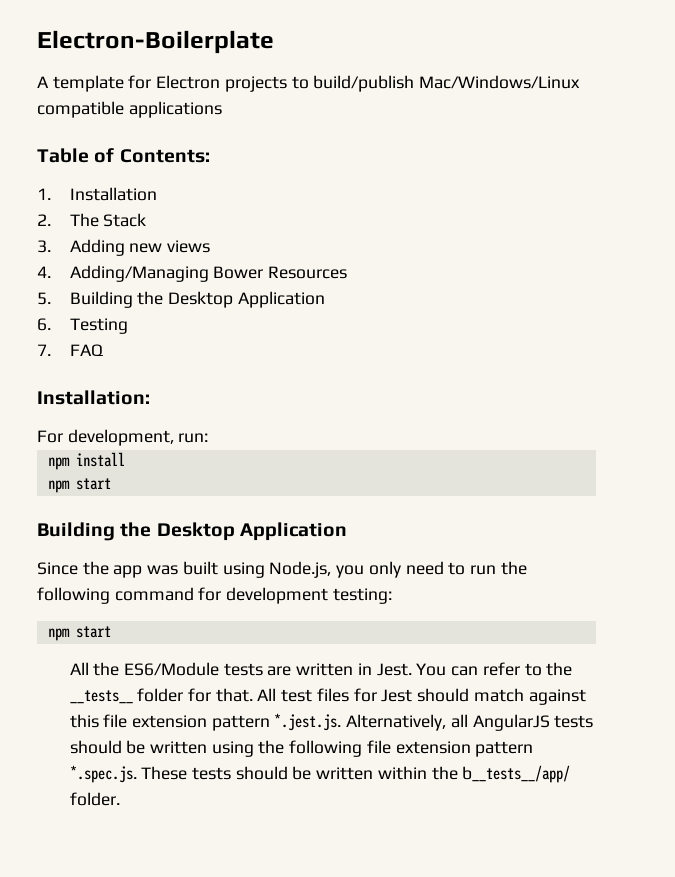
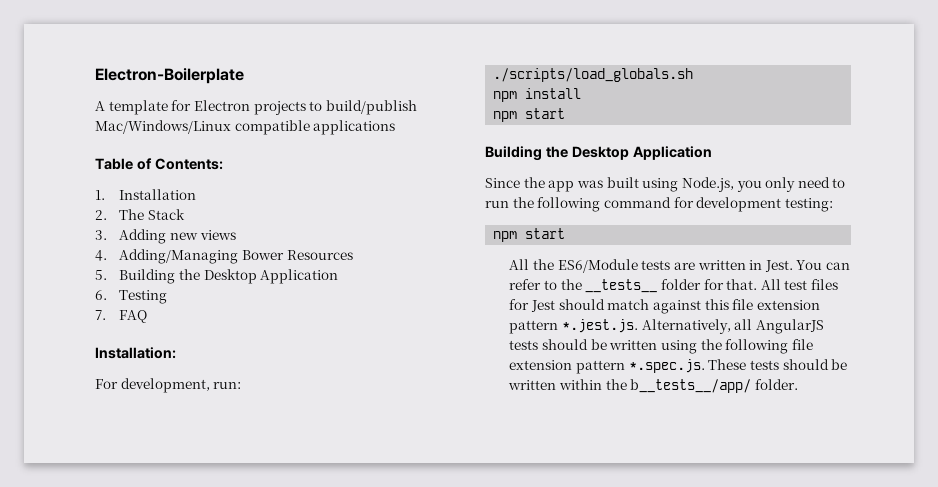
+ ./scripts/load_globals.sh

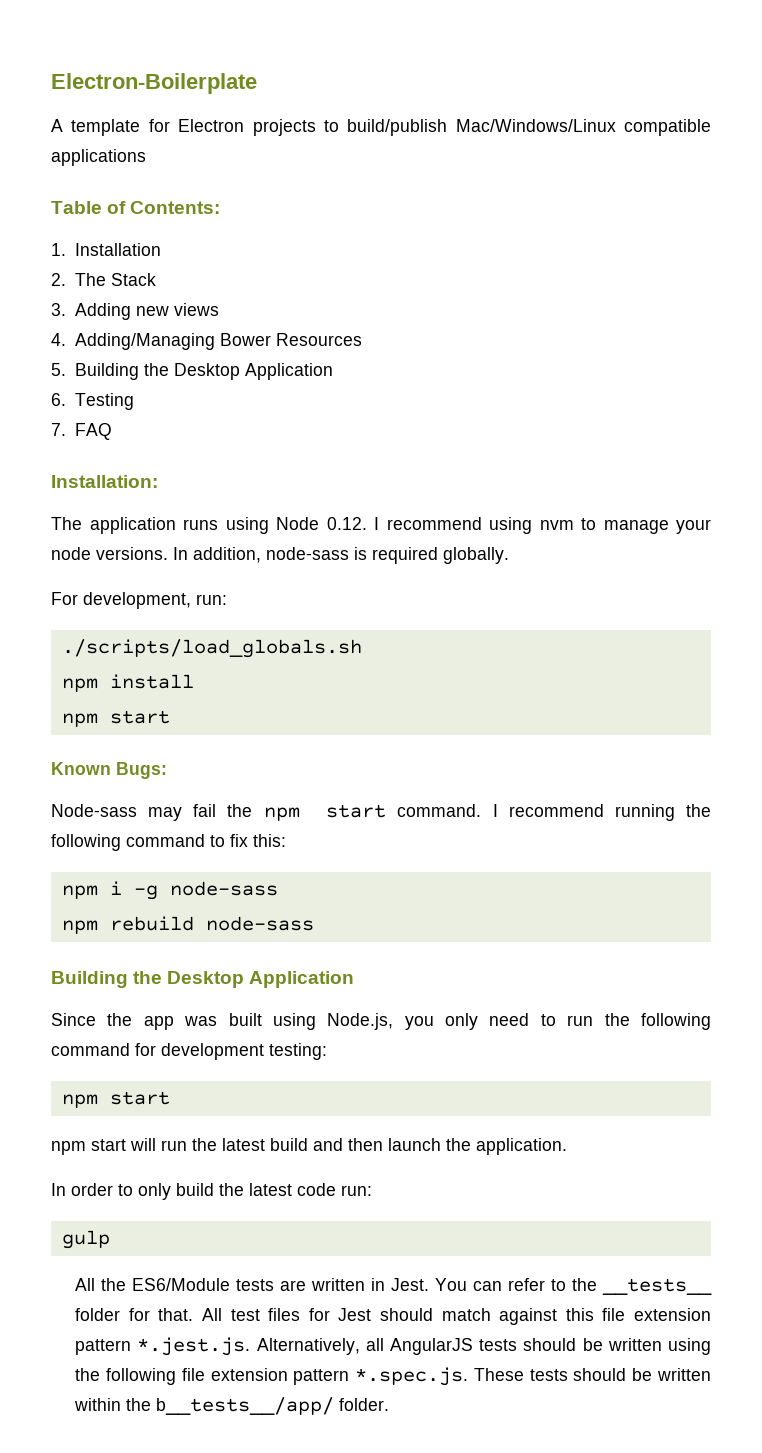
+ The application runs using Node 0.12. I recommend using nvm to manage your node versions. In addition, node-sass is required globally.
+ Known Bugs:
+ Node-sass may fail the npm start command. I recommend running the following command to fix this:
+ npm i -g node-sass
+ npm rebuild node-sass
+ npm start will run the latest build and then launch the application.
+ In order to only build the latest code run:
+ gulp

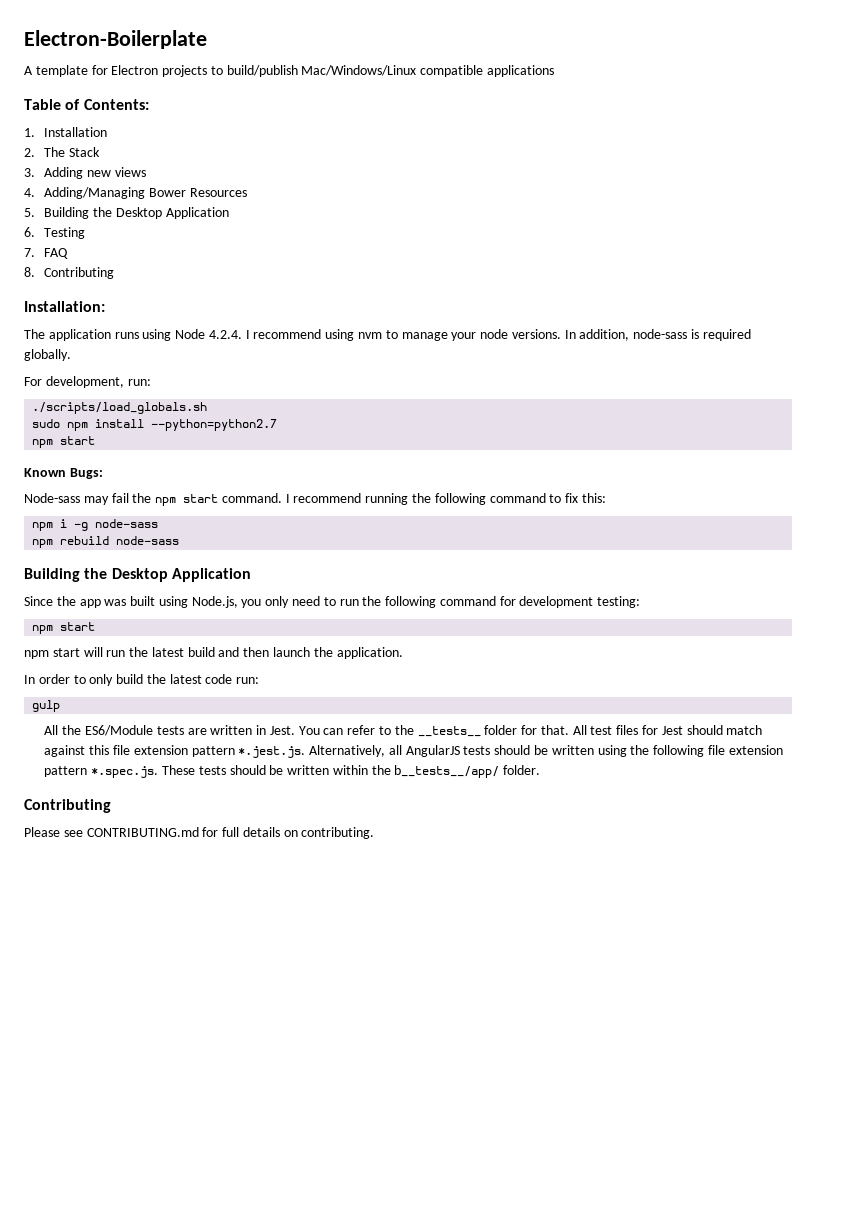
+ 8. Contributing
- The application runs using Node 0.12. I recommend using nvm to manage your node versions.
+ The application runs using Node 4.2.4. I recommend using nvm to manage your node versions.
- npm install
+ sudo npm install --python=python2.7
  All test files for Jest should match against this file extension pattern *.jest.js. Alternatively, all AngularJS tests should be written using the following file extension pattern *.spec.js. These tests should be written within the b__tests__/app/ folder.
+ Contributing
+ Please see CONTRIBUTING.md for full details on contributing.

